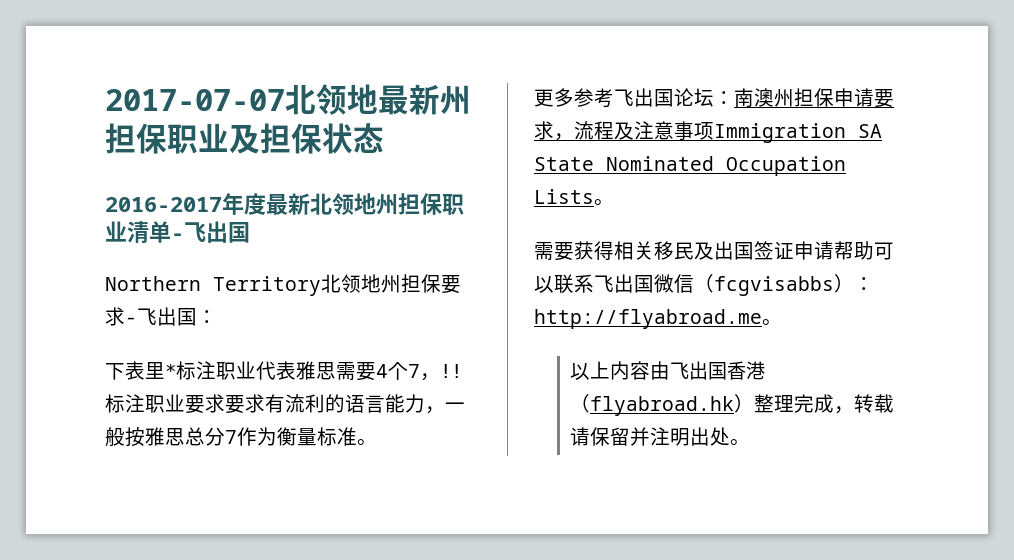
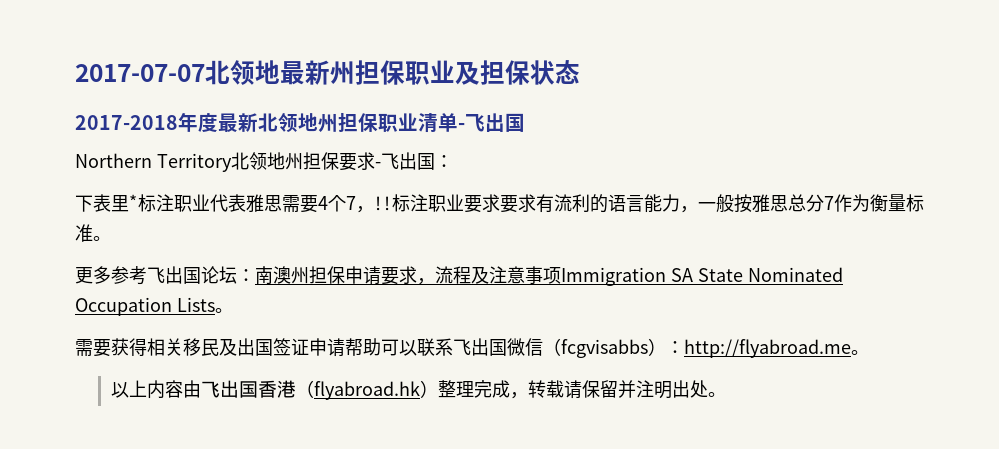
- 2016-2017年度最新北领地州担保职业清单-飞出国
+ 2017-2018年度最新北领地州担保职业清单-飞出国

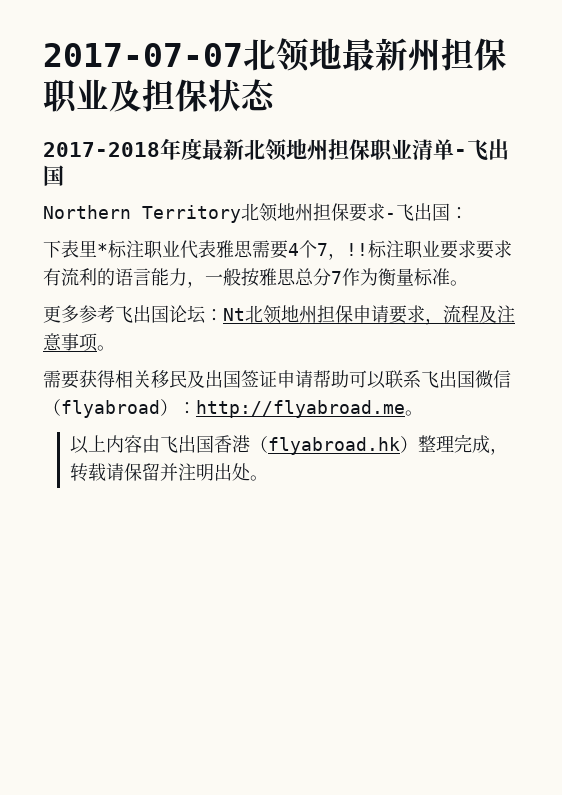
- 更多参考飞出国论坛：南澳州担保申请要求，流程及注意事项Immigration SA State Nominated Occupation Lists。
+ 更多参考飞出国论坛：Nt北领地州担保申请要求，流程及注意事项。
- 需要获得相关移民及出国签证申请帮助可以联系飞出国微信（fcgvisabbs）：http://flyabroad.me。
+ 需要获得相关移民及出国签证申请帮助可以联系飞出国微信（flyabroad）：http://flyabroad.me。

